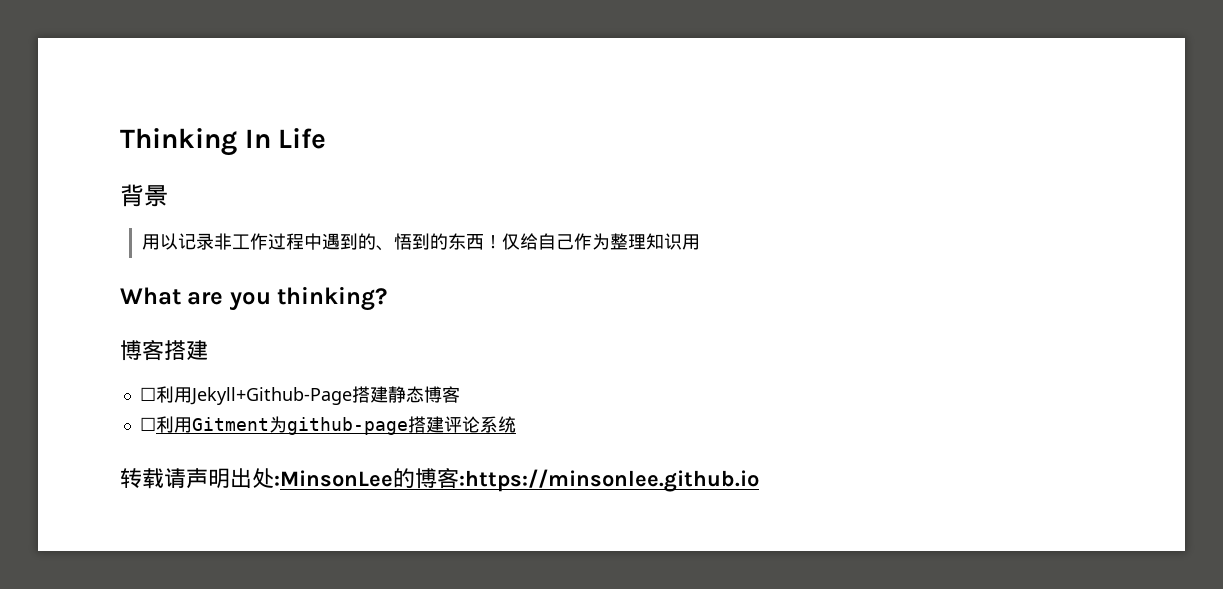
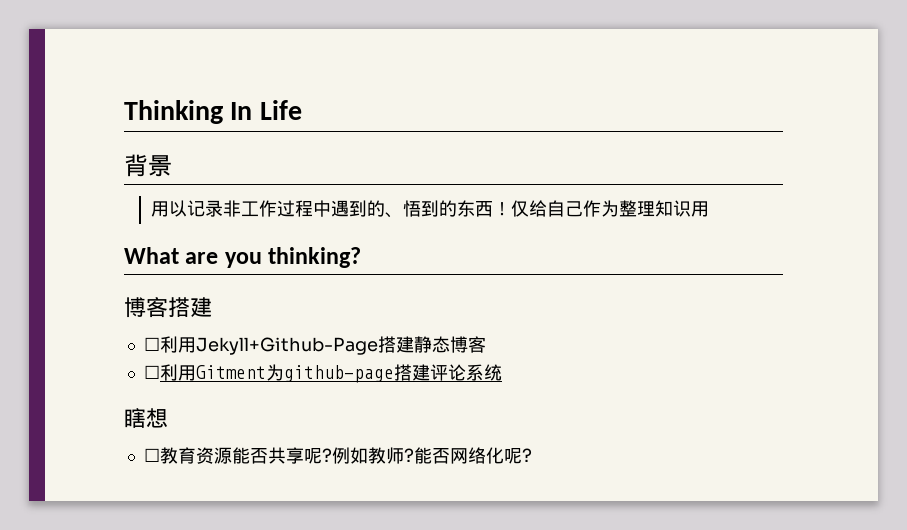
- 转载请声明出处:MinsonLee的博客:https://minsonlee.github.io
+ 瞎想
+ ☐教育资源能否共享呢?例如教师?能否网络化呢?

